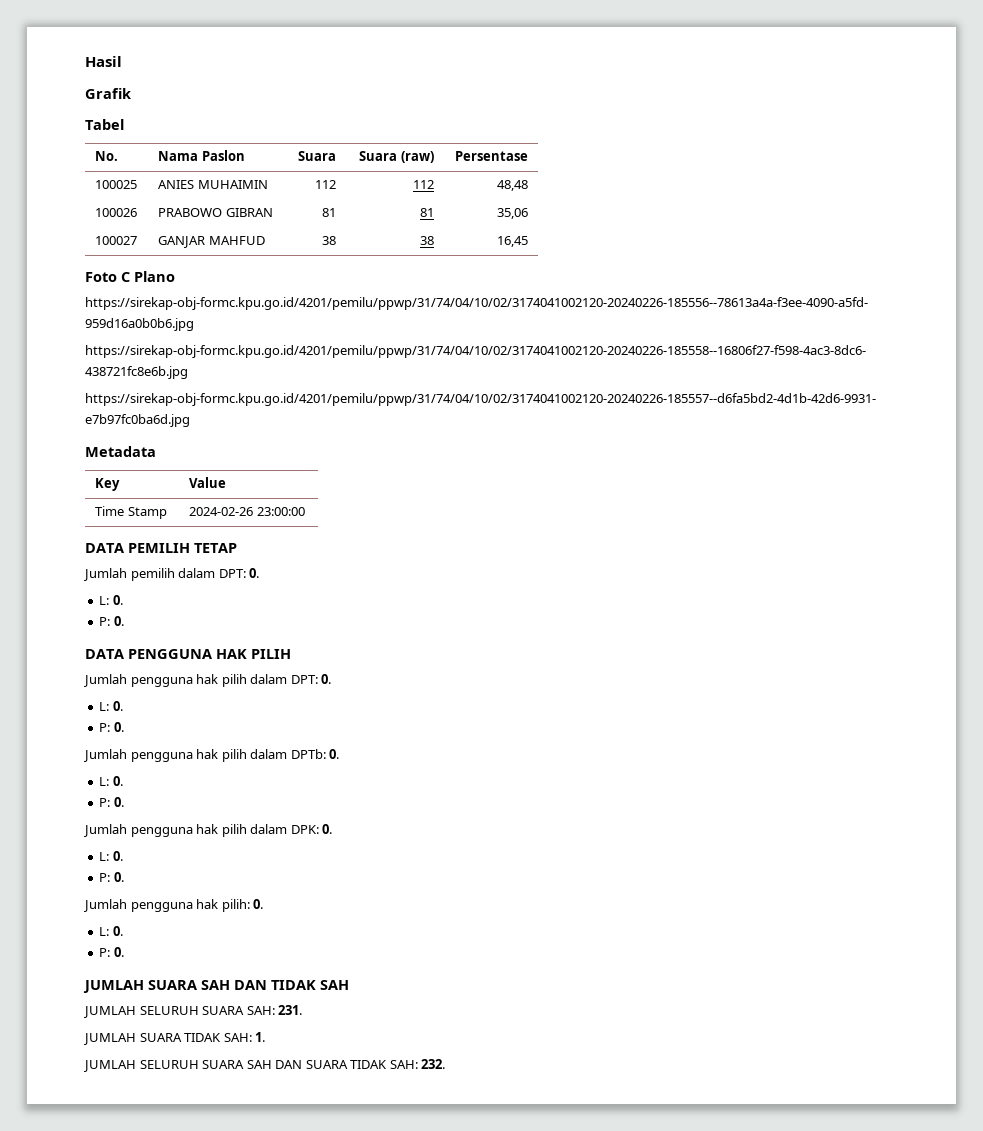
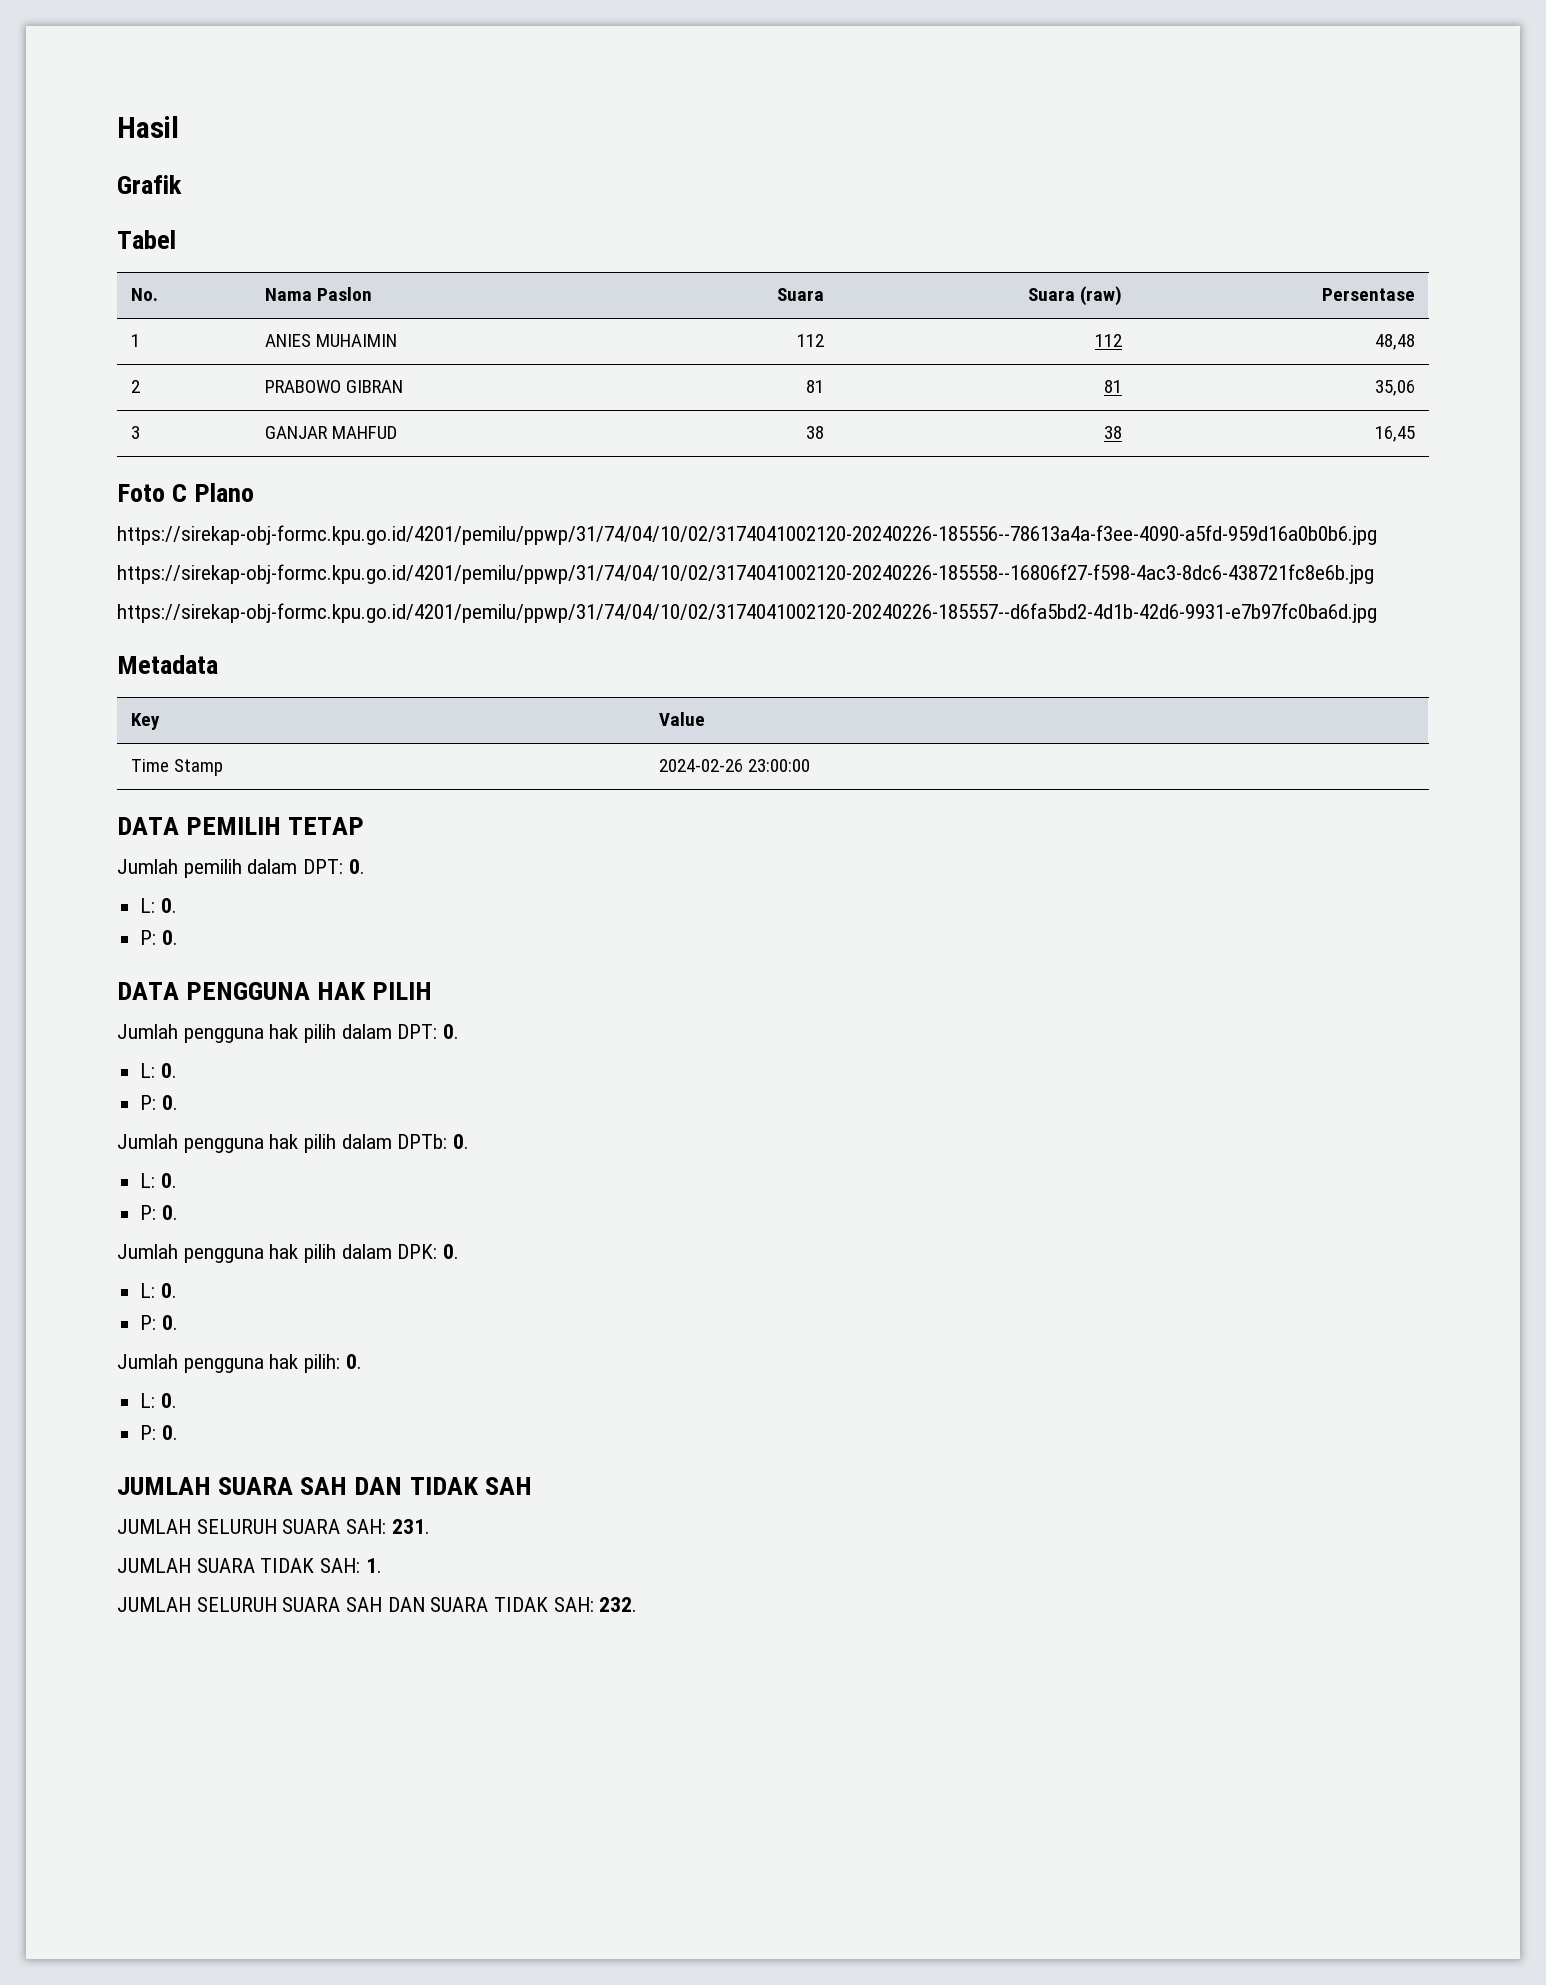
- 100025 | ANIES MUHAIMIN | 112 | 112 | 48,48
+ 1 | ANIES MUHAIMIN | 112 | 112 | 48,48
- 100026 | PRABOWO GIBRAN | 81 | 81 | 35,06
+ 2 | PRABOWO GIBRAN | 81 | 81 | 35,06
- 100027 | GANJAR MAHFUD | 38 | 38 | 16,45
+ 3 | GANJAR MAHFUD | 38 | 38 | 16,45

